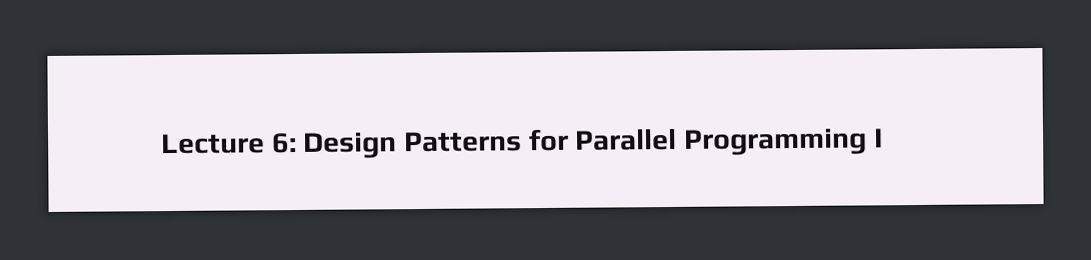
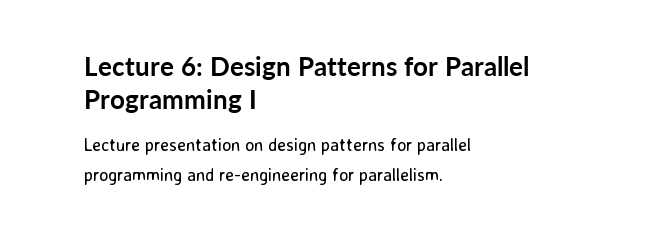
+ Lecture presentation on design patterns for parallel programming and re-engineering for parallelism.

